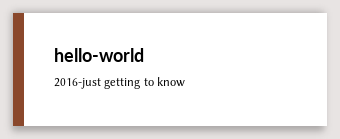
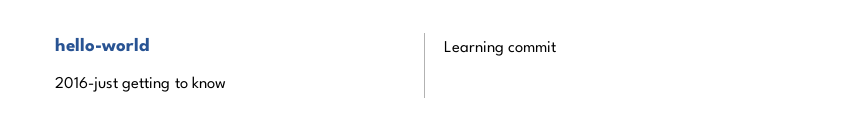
+ Learning commit

